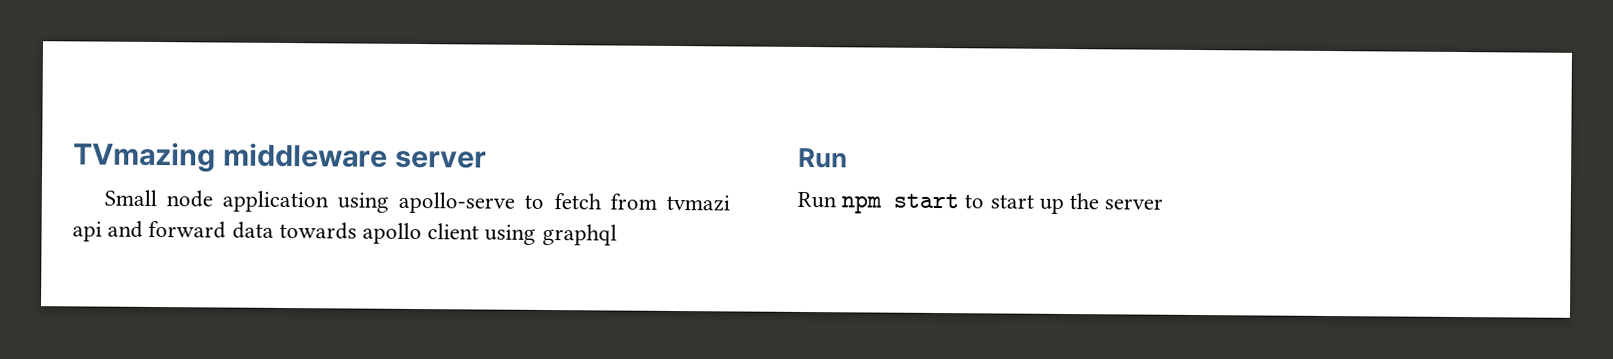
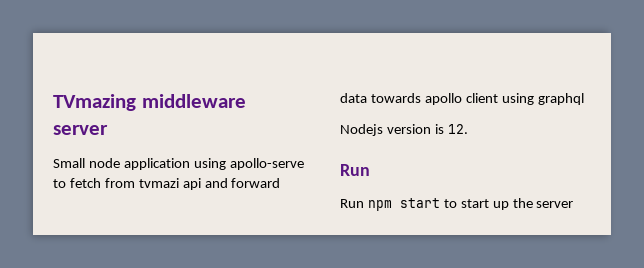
+ Nodejs version is 12.

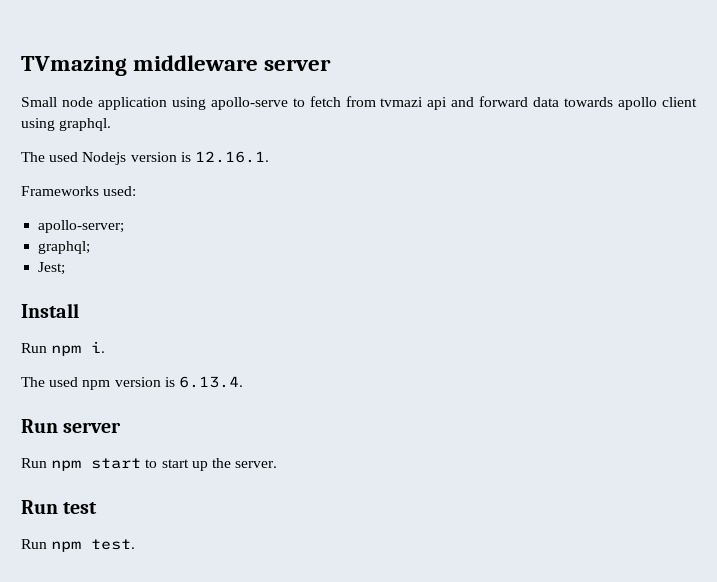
- Small node application using apollo-serve to fetch from tvmazi api and forward data towards apollo client using graphql
- Nodejs version is 12.
- Run
+ Small node application using apollo-serve to fetch from tvmazi api and forward data towards apollo client using graphql.
+ The used Nodejs version is 12.16.1.
+ Frameworks used:
+ apollo-server;
+ graphql;
+ Jest;
+ Install
+ Run npm i.
+ The used npm version is 6.13.4.
+ Run server
- Run npm start to start up the server
+ Run npm start to start up the server.
+ Run test
+ Run npm test.

